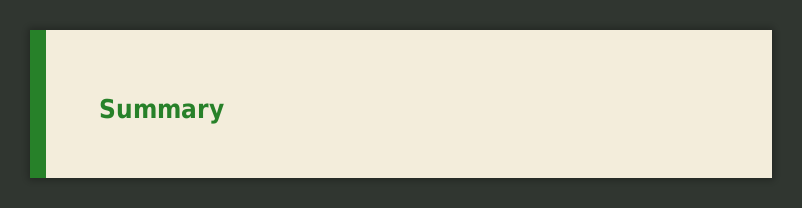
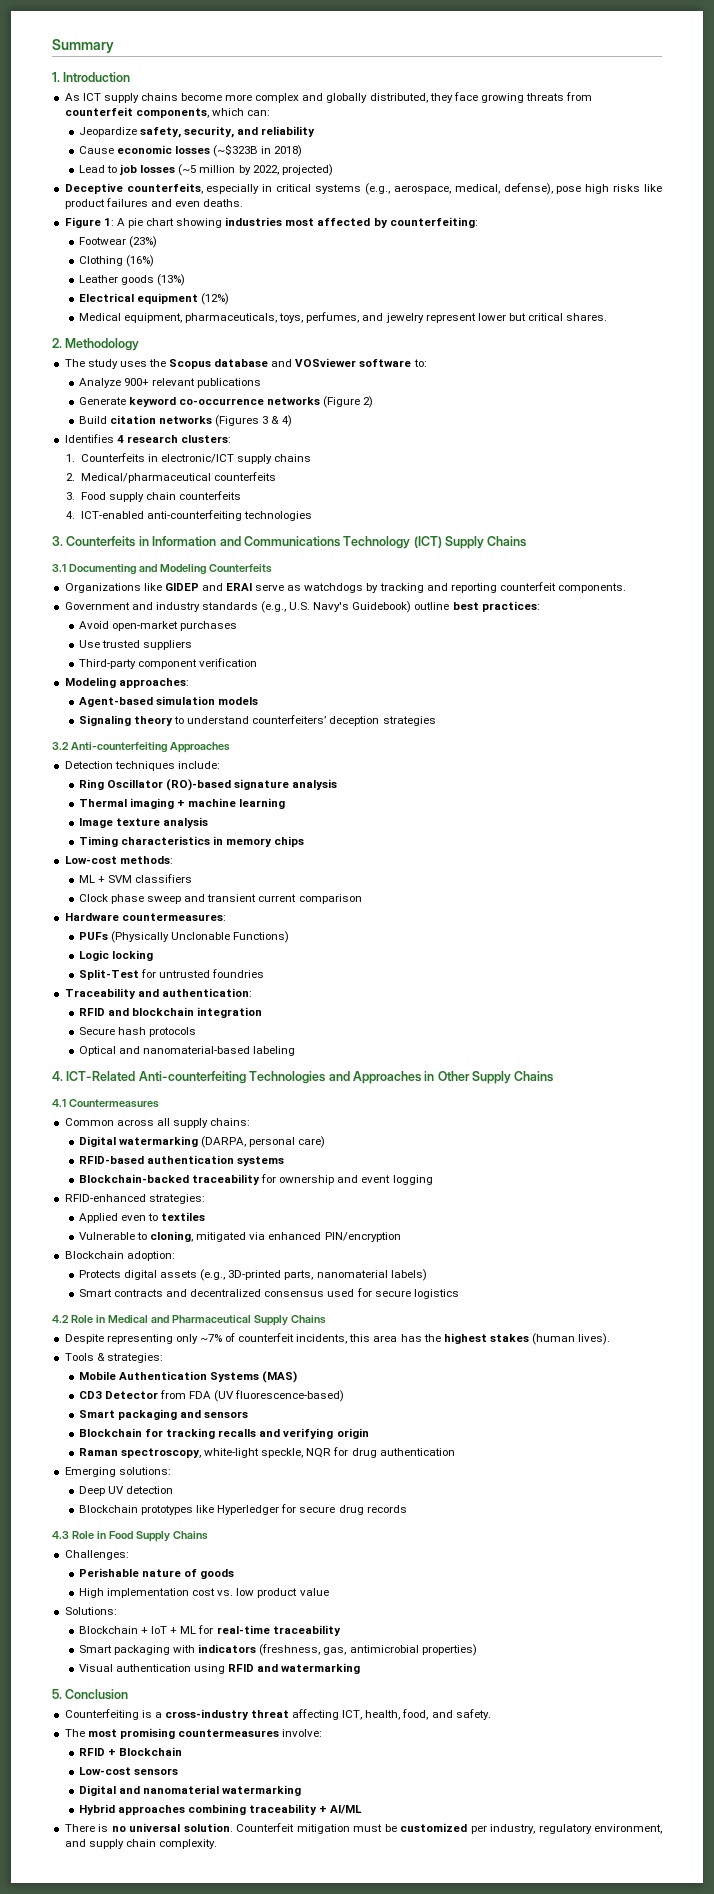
+ 1. Introduction
+ As ICT supply chains become more complex and globally distributed, they face growing threats from counterfeit components, which can:
+ Jeopardize safety, security, and reliability
+ Cause economic losses (~$323B in 2018)
+ Lead to job losses (~5 million by 2022, projected)
+ Deceptive counterfeits, especially in critical systems (e.g., aerospace, medical, defense), pose high risks like product failures and even deaths.
+ Figure 1: A pie chart showing industries most affected by counterfeiting:
+ Footwear (23%)
+ Clothing (16%)
+ Leather goods (13%)
+ Electrical equipment (12%)
+ Medical equipment, pharmaceuticals, toys, perfumes, and jewelry represent lower but critical shares.
+ 2. Methodology
+ The study uses the Scopus database and VOSviewer software to:
+ Analyze 900+ relevant publications
+ Generate keyword co-occurrence networks (Figure 2)
+ Build citation networks (Figures 3 & 4)
+ Identifies 4 research clusters:
+ 1. Counterfeits in electronic/ICT supply chains
+ 2. Medical/pharmaceutical counterfeits
+ 3. Food supply chain counterfeits
+ 4. ICT-enabled anti-counterfeiting technologies
+ 3. Counterfeits in Information and Communications Technology (ICT) Supply Chains
+ 3.1 Documenting and Modeling Counterfeits
+ Organizations like GIDEP and ERAI serve as watchdogs by tracking and reporting counterfeit components.
+ Government and industry standards (e.g., U.S. Navy's Guidebook) outline best practices:
+ Avoid open-market purchases
+ Use trusted suppliers
+ Third-party component verification
+ Modeling approaches:
+ Agent-based simulation models
+ Signaling theory to understand counterfeiters’ deception strategies
+ 3.2 Anti-counterfeiting Approaches
+ Detection techniques include:
+ Ring Oscillator (RO)-based signature analysis
+ Thermal imaging + machine learning
+ Image texture analysis
+ Timing characteristics in memory chips
+ Low-cost methods:
+ ML + SVM classifiers
+ Clock phase sweep and transient current comparison
+ Hardware countermeasures:
+ PUFs (Physically Unclonable Functions)
+ Logic locking
+ Split-Test for untrusted foundries
+ Traceability and authentication:
+ RFID and blockchain integration
+ Secure hash protocols
+ Optical and nanomaterial-based labeling
+ 4. ICT-Related Anti-counterfeiting Technologies and Approaches in Other Supply Chains
+ 4.1 Countermeasures
+ Common across all supply chains:
+ Digital watermarking (DARPA, personal care)
+ RFID-based authentication systems
+ Blockchain-backed traceability for ownership and event logging
+ RFID-enhanced strategies:
+ Applied even to textiles
+ Vulnerable to cloning, mitigated via enhanced PIN/encryption
+ Blockchain adoption:
+ Protects digital assets (e.g., 3D-printed parts, nanomaterial labels)
+ Smart contracts and decentralized consensus used for secure logistics
+ 4.2 Role in Medical and Pharmaceutical Supply Chains
+ Despite representing only ~7% of counterfeit incidents, this area has the highest stakes (human lives).
+ Tools & strategies:
+ Mobile Authentication Systems (MAS)
+ CD3 Detector from FDA (UV fluorescence-based)
+ Smart packaging and sensors
+ Blockchain for tracking recalls and verifying origin
+ Raman spectroscopy, white-light speckle, NQR for drug authentication
+ Emerging solutions:
+ Deep UV detection
+ Blockchain prototypes like Hyperledger for secure drug records
+ 4.3 Role in Food Supply Chains
+ Challenges:
+ Perishable nature of goods
+ High implementation cost vs. low product value
+ Solutions:
+ Blockchain + IoT + ML for real-time traceability
+ Smart packaging with indicators (freshness, gas, antimicrobial properties)
+ Visual authentication using RFID and watermarking
+ 5. Conclusion
+ Counterfeiting is a cross-industry threat affecting ICT, health, food, and safety.
+ The most promising countermeasures involve:
+ RFID + Blockchain
+ Low-cost sensors
+ Digital and nanomaterial watermarking
+ Hybrid approaches combining traceability + AI/ML
+ There is no universal solution. Counterfeit mitigation must be customized per industry, regulatory environment, and supply chain complexity.

